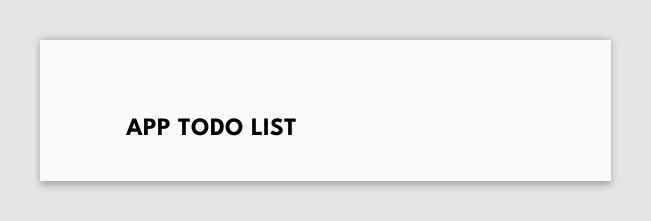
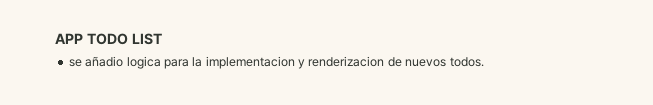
+ se añadio logica para la implementacion y renderizacion de nuevos todos.

